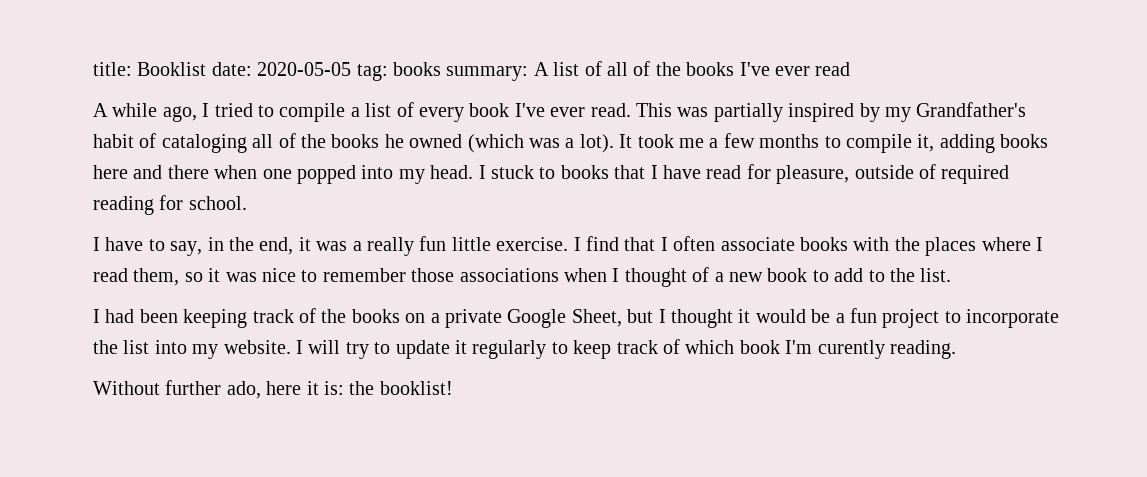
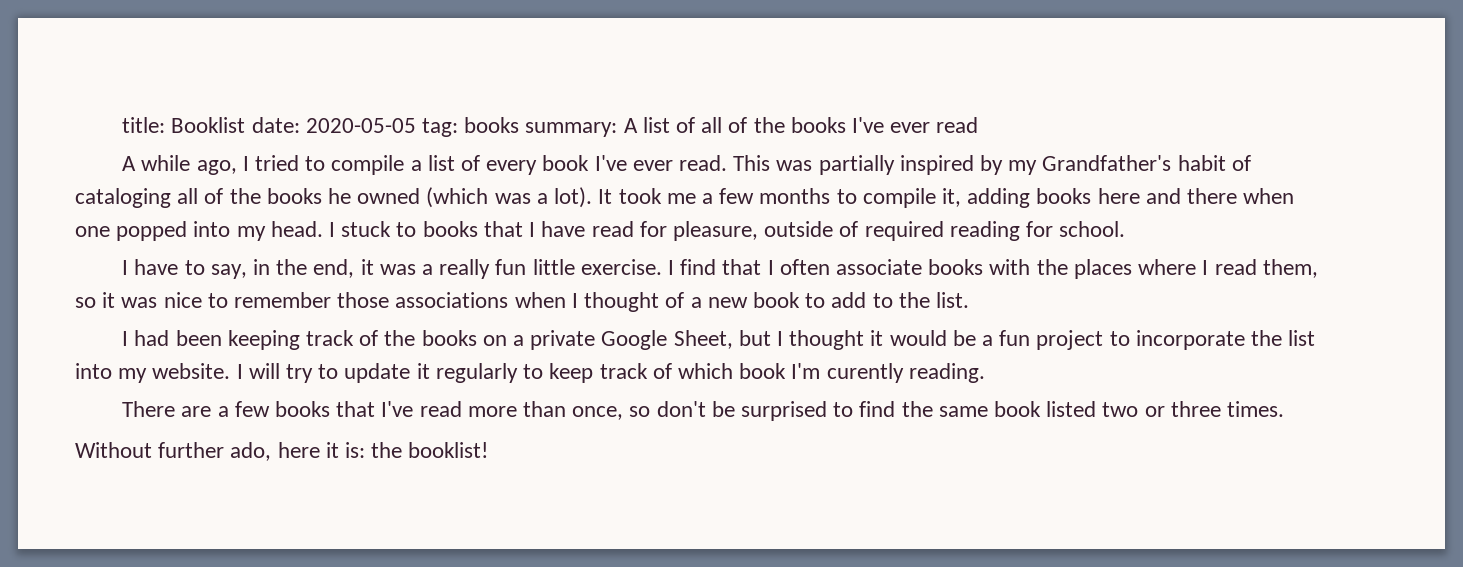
+ There are a few books that I've read more than once, so don't be surprised to find the same book listed two or three times.

